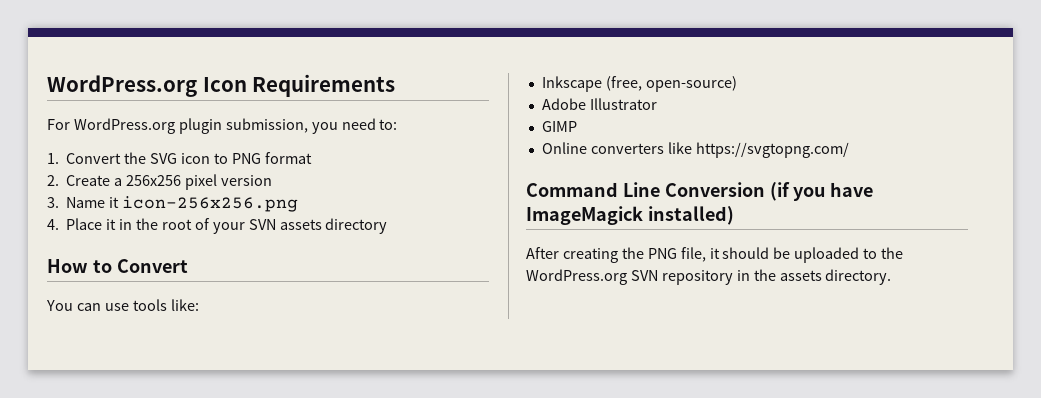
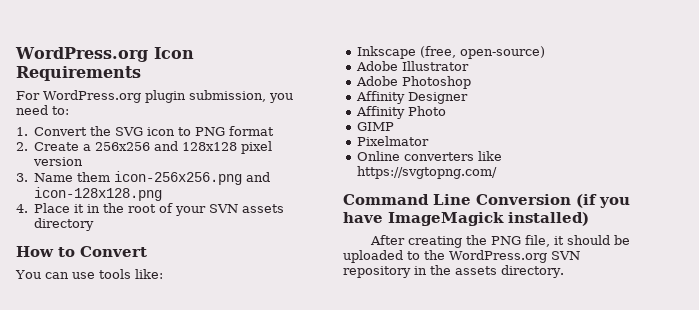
- 2. Create a 256x256 pixel version
+ 2. Create a 256x256 and 128x128 pixel version
- 3. Name it icon-256x256.png
+ 3. Name them icon-256x256.png and icon-128x128.png
+ Adobe Photoshop
+ Affinity Designer
+ Affinity Photo
+ Pixelmator

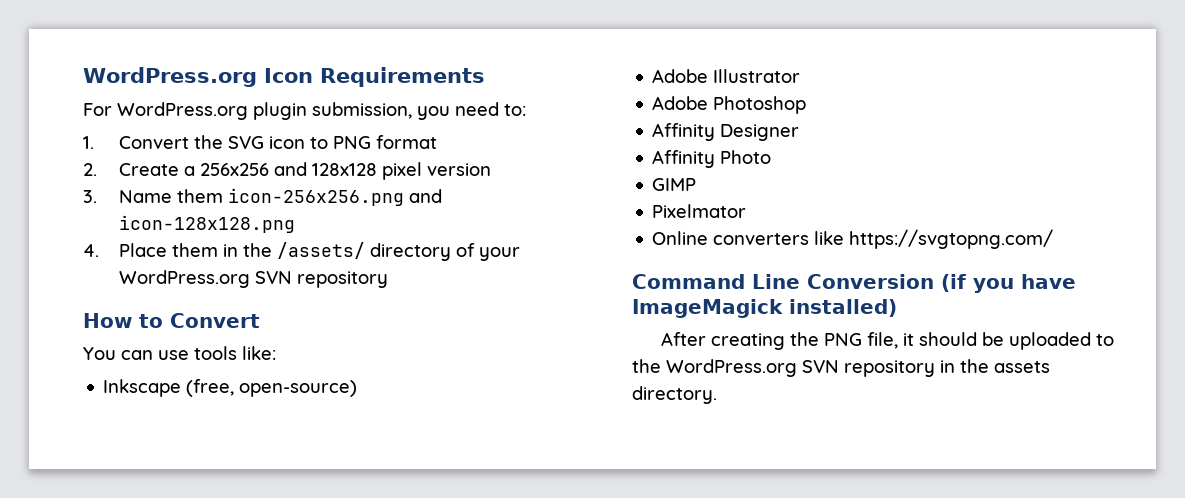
- 4. Place it in the root of your SVN assets directory
+ 4. Place them in the /assets/ directory of your WordPress.org SVN repository

